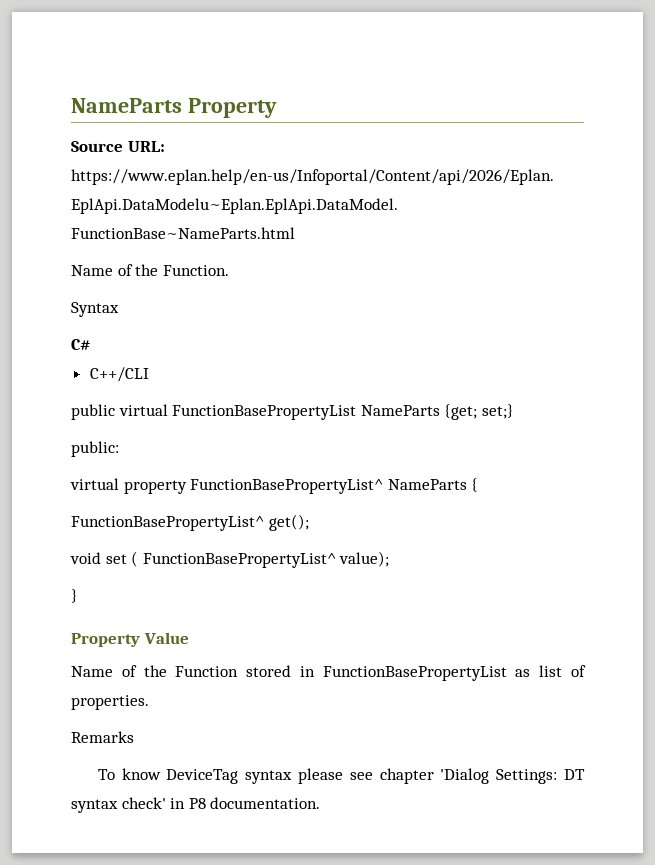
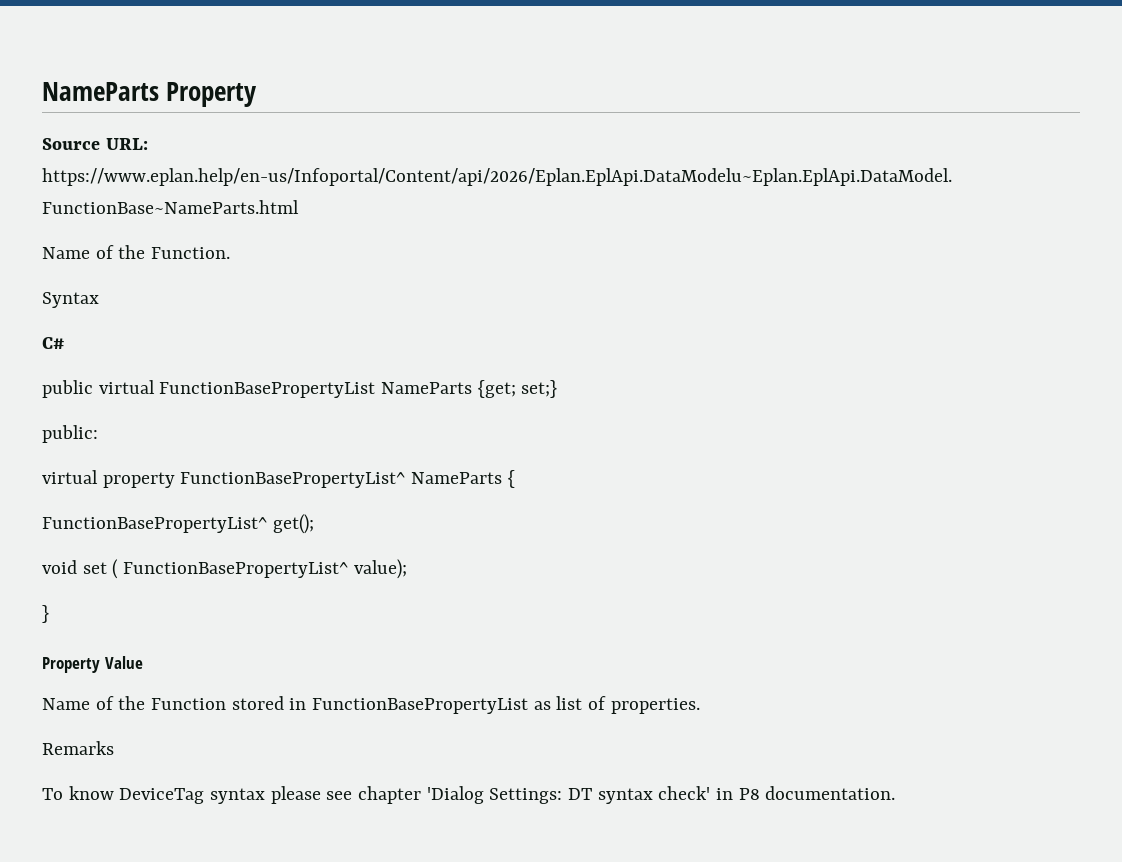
- C++/CLI

